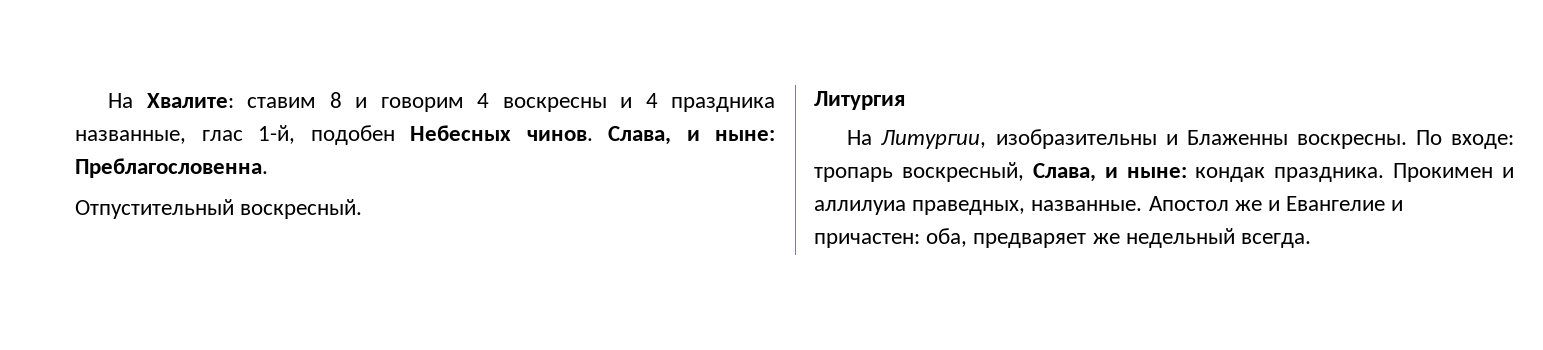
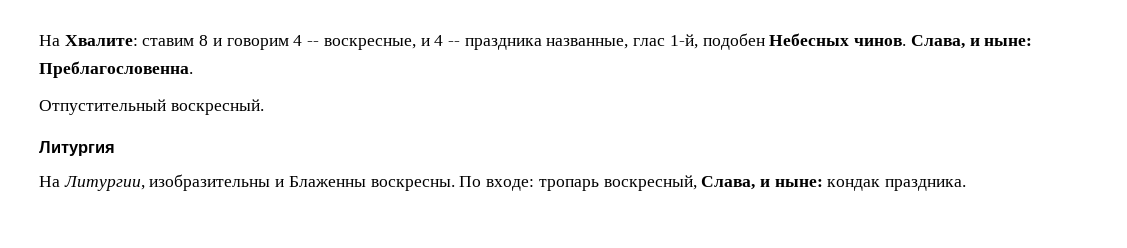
- На Хвалите: ставим 8 и говорим 4 воскресны и 4 праздника названные, глас 1-й, подобен Небесных чинов.
+ На Хвалите: ставим 8 и говорим 4 -- воскресные, и 4 -- праздника названные, глас 1-й, подобен Небесных чинов.
- Прокимен и аллилуиа праведных, названные. Апостол же и Евангелие и причастен: оба, предваряет же недельный всегда.

